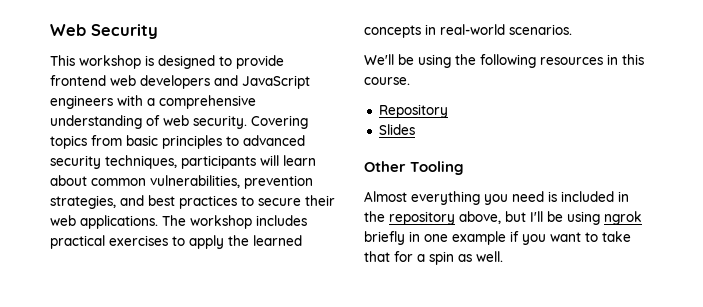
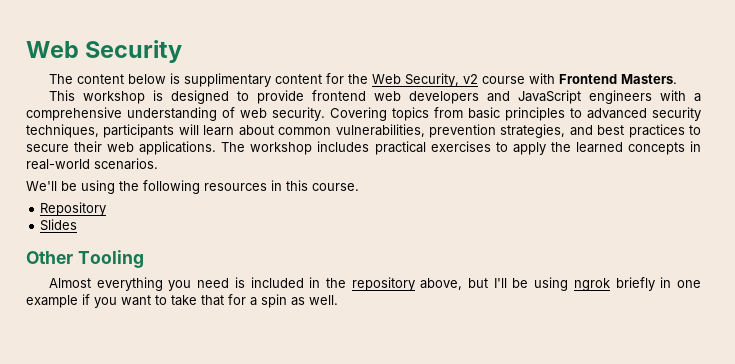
+ The content below is supplimentary content for the Web Security, v2 course with Frontend Masters.

